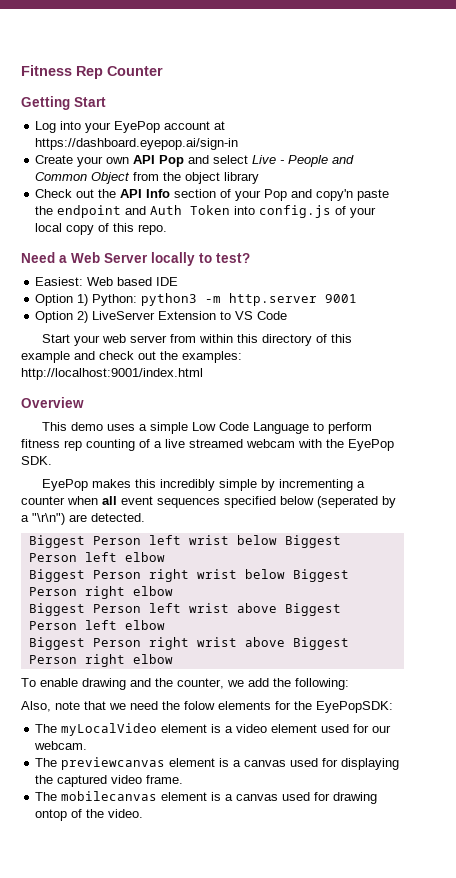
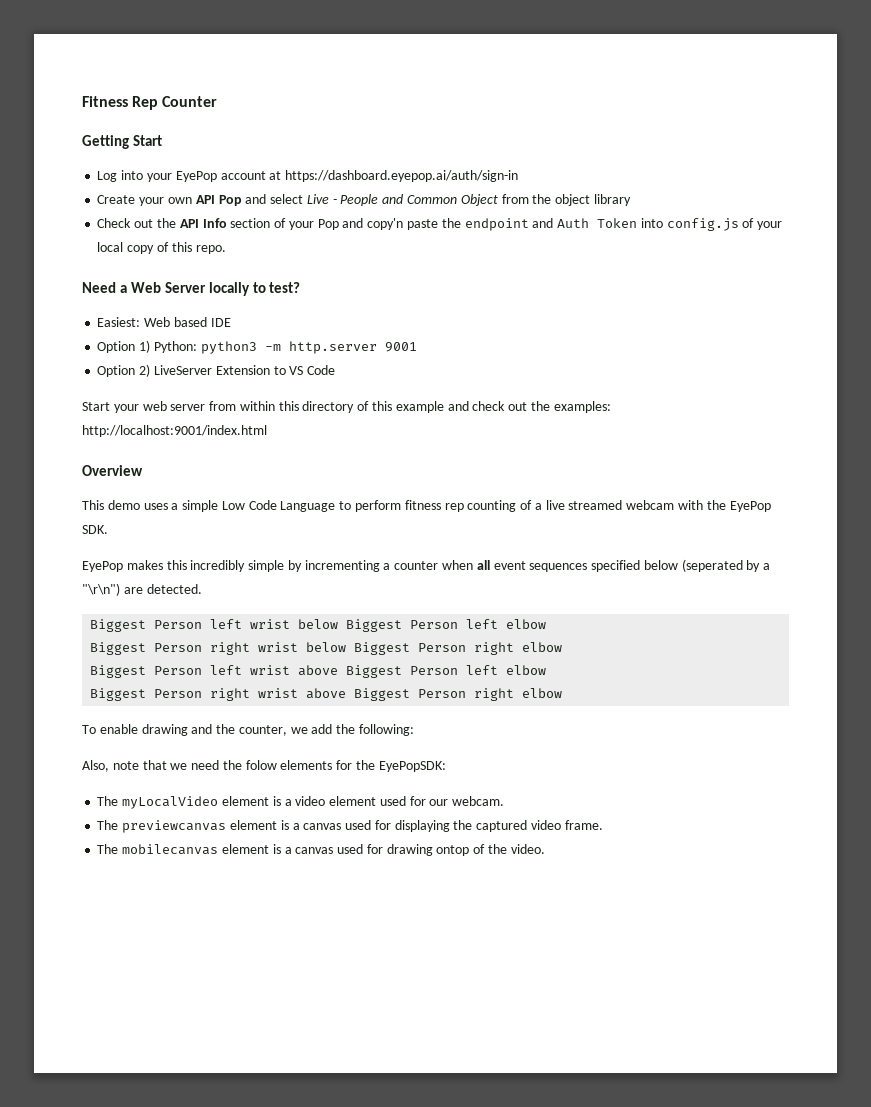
- Log into your EyePop account at https://dashboard.eyepop.ai/sign-in
+ Log into your EyePop account at https://dashboard.eyepop.ai/auth/sign-in

